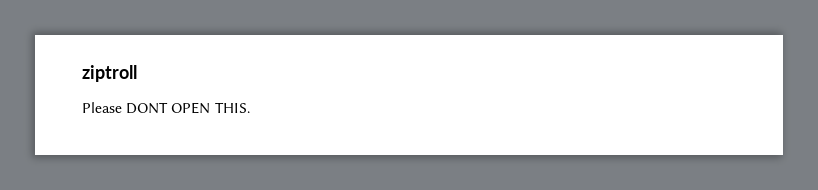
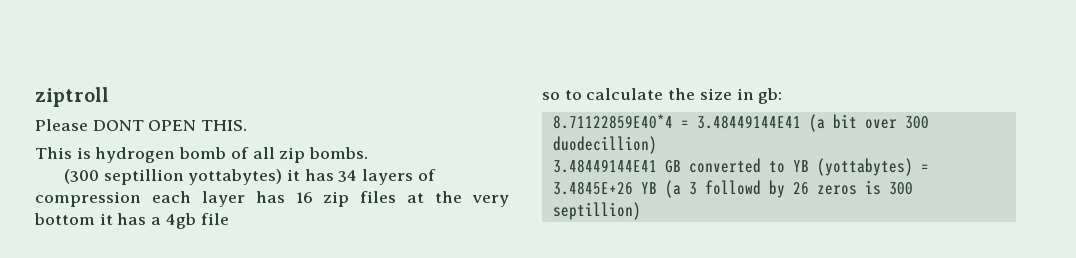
+ This is hydrogen bomb of all zip bombs.
+ (300 septillion yottabytes) it has 34 layers of compression each layer has 16 zip files at the very bottom it has a 4gb file
+ so to calculate the size in gb:
+ 8.71122859E40*4 = 3.48449144E41 (a bit over 300 duodecillion)
+ 3.48449144E41 GB converted to YB (yottabytes) = 3.4845E+26 YB (a 3 followd by 26 zeros is 300 septillion)

